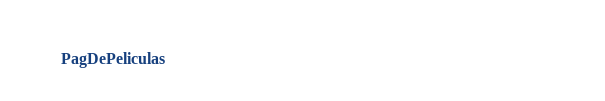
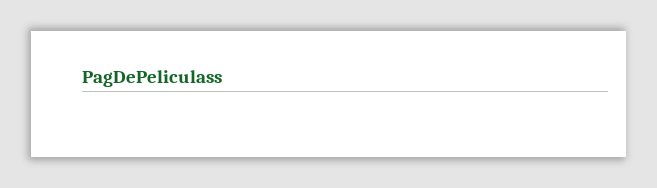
- PagDePeliculas
+ PagDePeliculass

